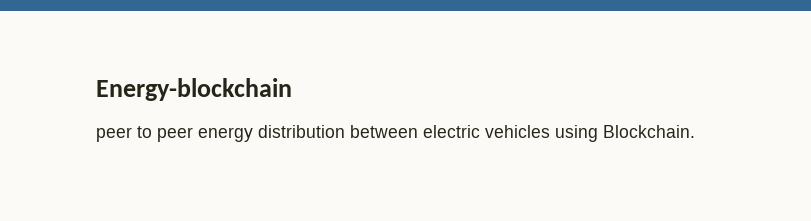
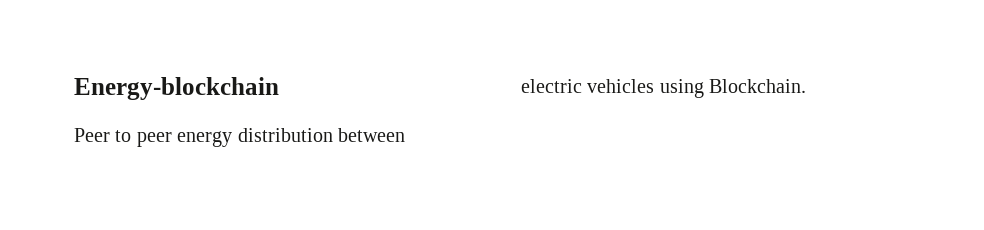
- peer to peer energy distribution between electric vehicles using Blockchain.
+ Peer to peer energy distribution between electric vehicles using Blockchain.

